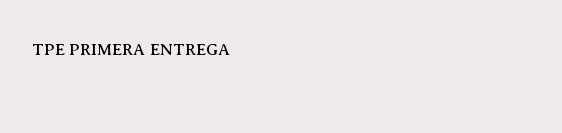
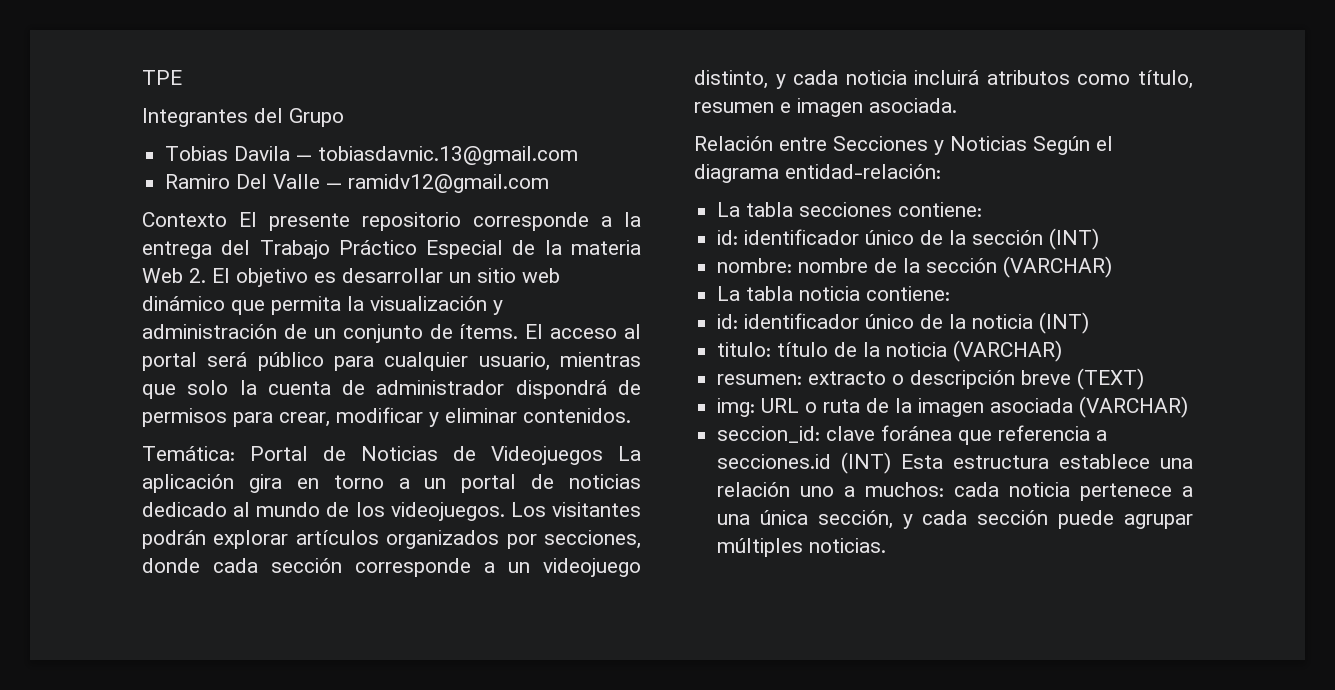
- TPE PRIMERA ENTREGA
+ TPE
+ Integrantes del Grupo
+ Tobias Davila — tobiasdavnic.13@gmail.com
+ Ramiro Del Valle — ramidv12@gmail.com
+ Contexto El presente repositorio corresponde a la entrega del Trabajo Práctico Especial de la materia Web 2. El objetivo es desarrollar un sitio web dinámico que permita la visualización y administración de un conjunto de ítems. El acceso al portal será público para cualquier usuario, mientras que solo la cuenta de administrador dispondrá de permisos para crear, modificar y eliminar contenidos.
+ Temática: Portal de Noticias de Videojuegos La aplicación gira en torno a un portal de noticias dedicado al mundo de los videojuegos. Los visitantes podrán explorar artículos organizados por secciones, donde cada sección corresponde a un videojuego distinto, y cada noticia incluirá atributos como título, resumen e imagen asociada.
+ Relación entre Secciones y Noticias Según el diagrama entidad-relación:
+ La tabla secciones contiene:
+ id: identificador único de la sección (INT)
+ nombre: nombre de la sección (VARCHAR)
+ La tabla noticia contiene:
+ id: identificador único de la noticia (INT)
+ titulo: título de la noticia (VARCHAR)
+ resumen: extracto o descripción breve (TEXT)
+ img: URL o ruta de la imagen asociada (VARCHAR)
+ seccion_id: clave foránea que referencia a secciones.id (INT) Esta estructura establece una relación uno a muchos: cada noticia pertenece a una única sección, y cada sección puede agrupar múltiples noticias.

